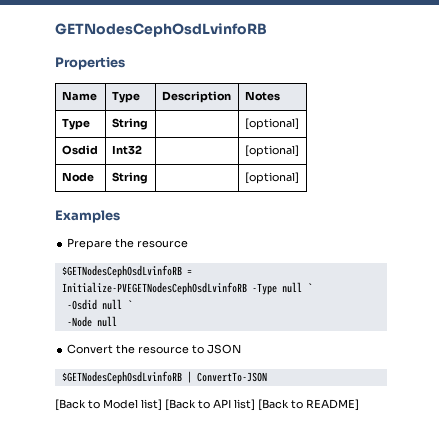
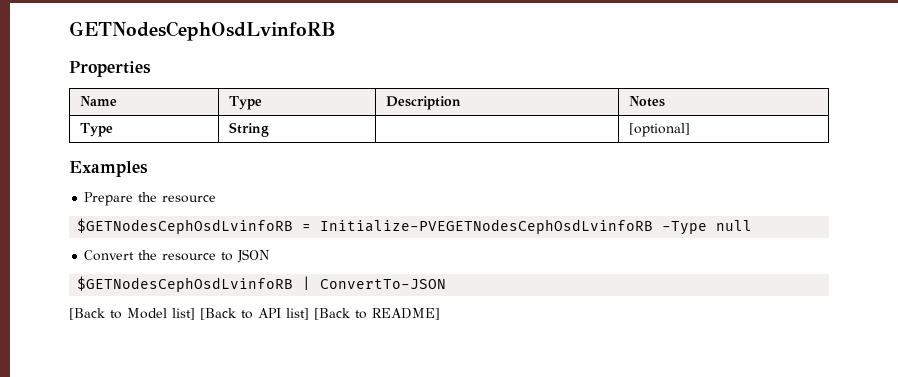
- Osdid | Int32 | | [optional]
- Node | String | | [optional]
- $GETNodesCephOsdLvinfoRB = Initialize-PVEGETNodesCephOsdLvinfoRB -Type null `
- -Osdid null `
- -Node null
+ $GETNodesCephOsdLvinfoRB = Initialize-PVEGETNodesCephOsdLvinfoRB -Type null

